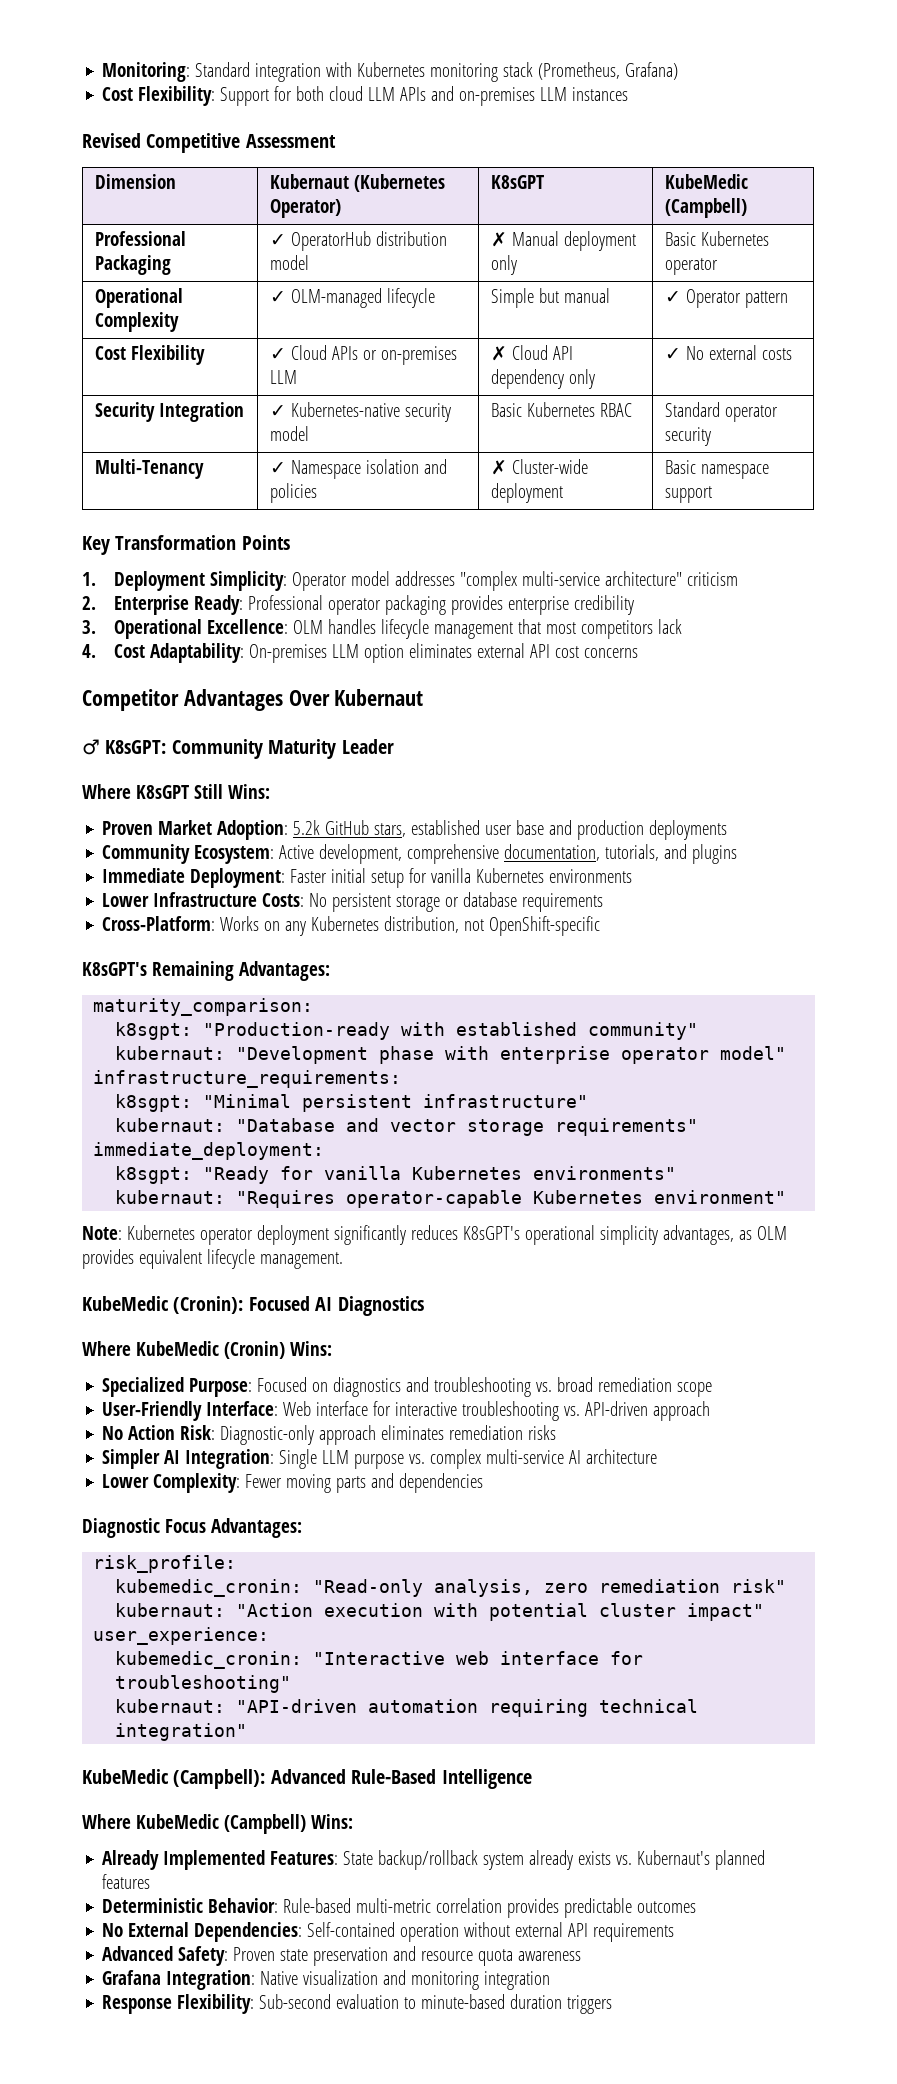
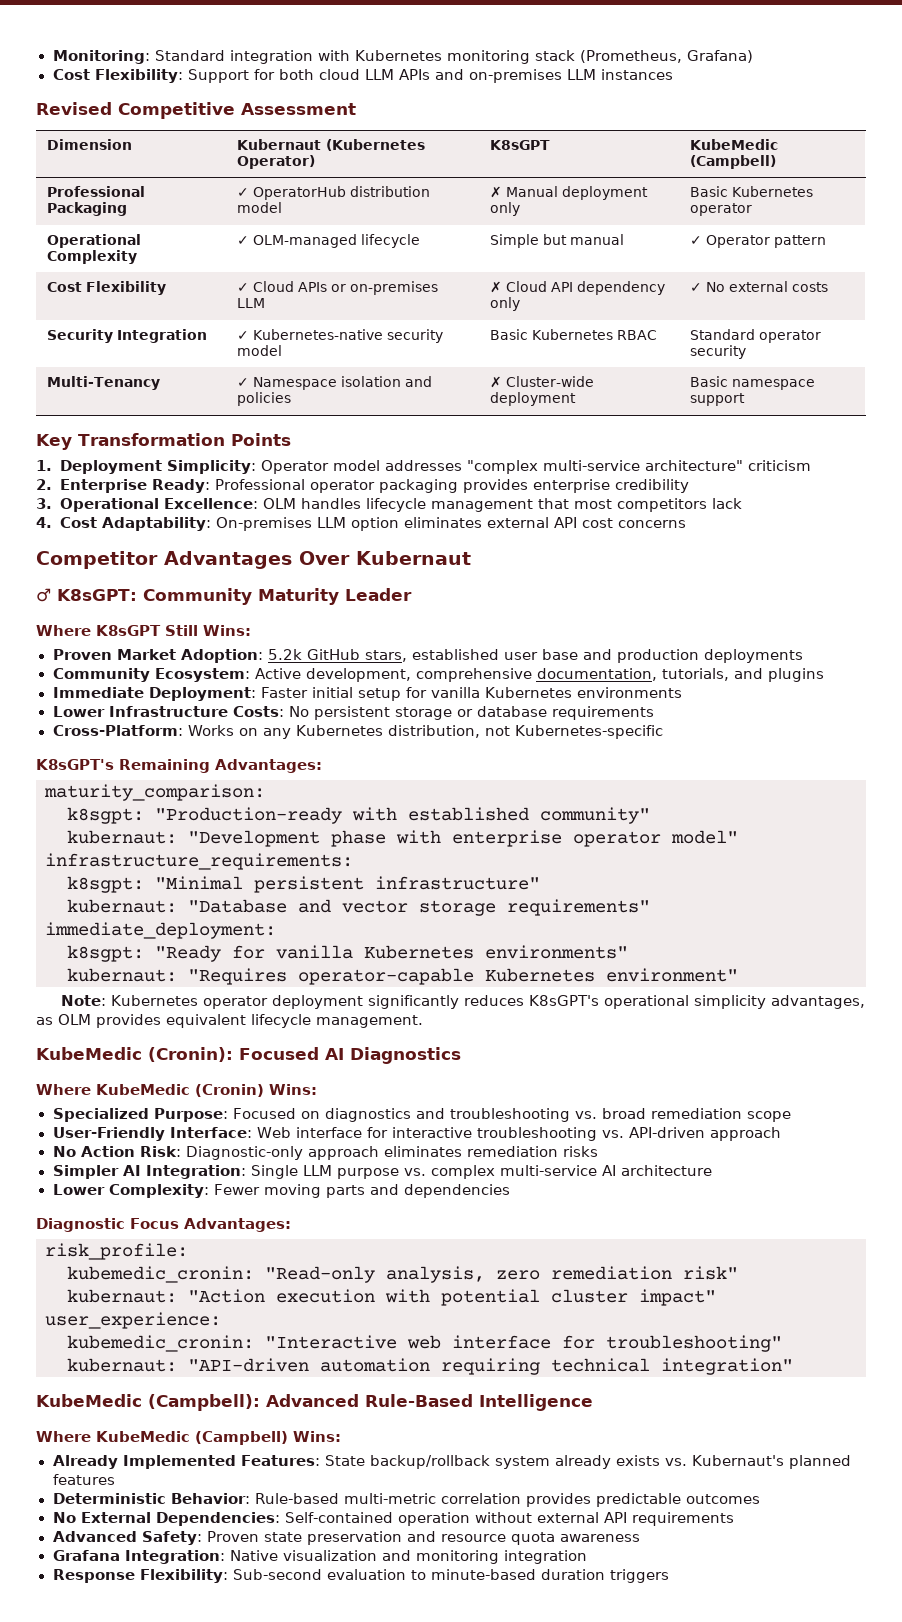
- Cross-Platform: Works on any Kubernetes distribution, not OpenShift-specific
+ Cross-Platform: Works on any Kubernetes distribution, not Kubernetes-specific

